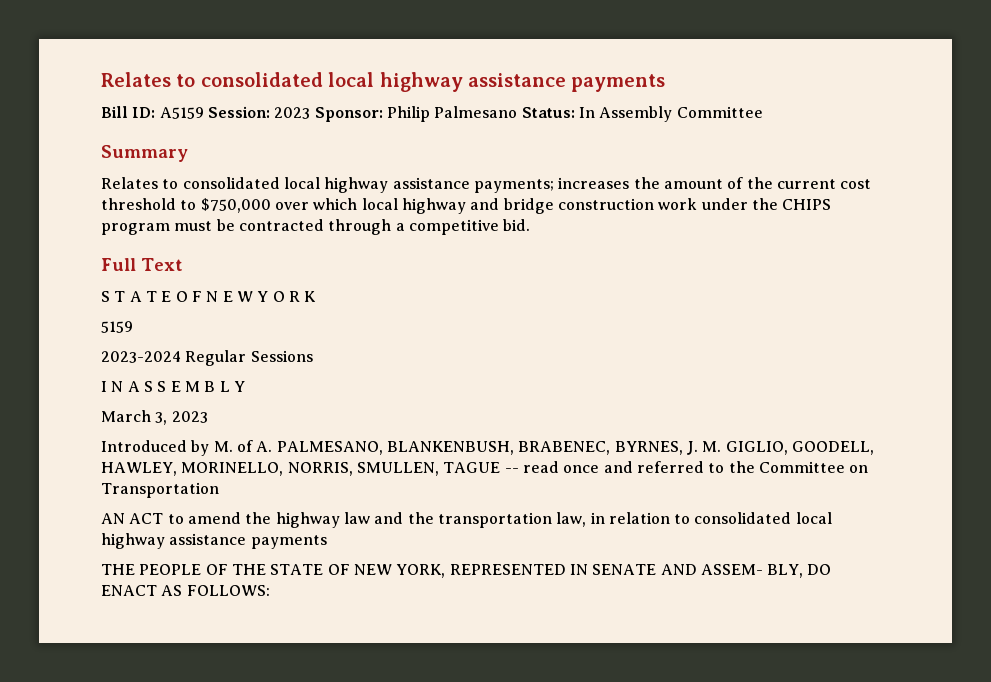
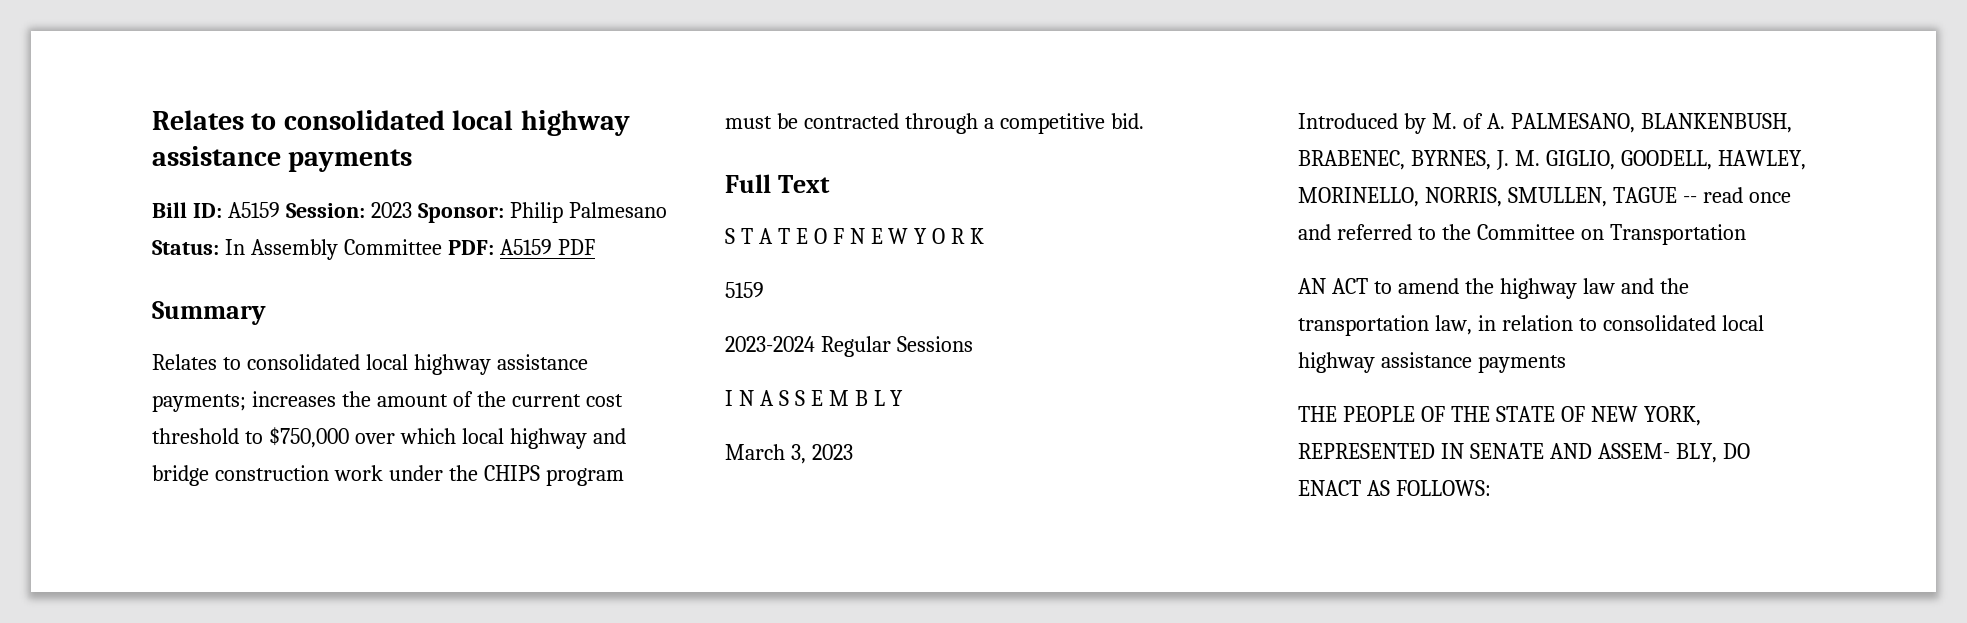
- Bill ID: A5159 Session: 2023 Sponsor: Philip Palmesano Status: In Assembly Committee
+ Bill ID: A5159 Session: 2023 Sponsor: Philip Palmesano Status: In Assembly Committee PDF: A5159 PDF

